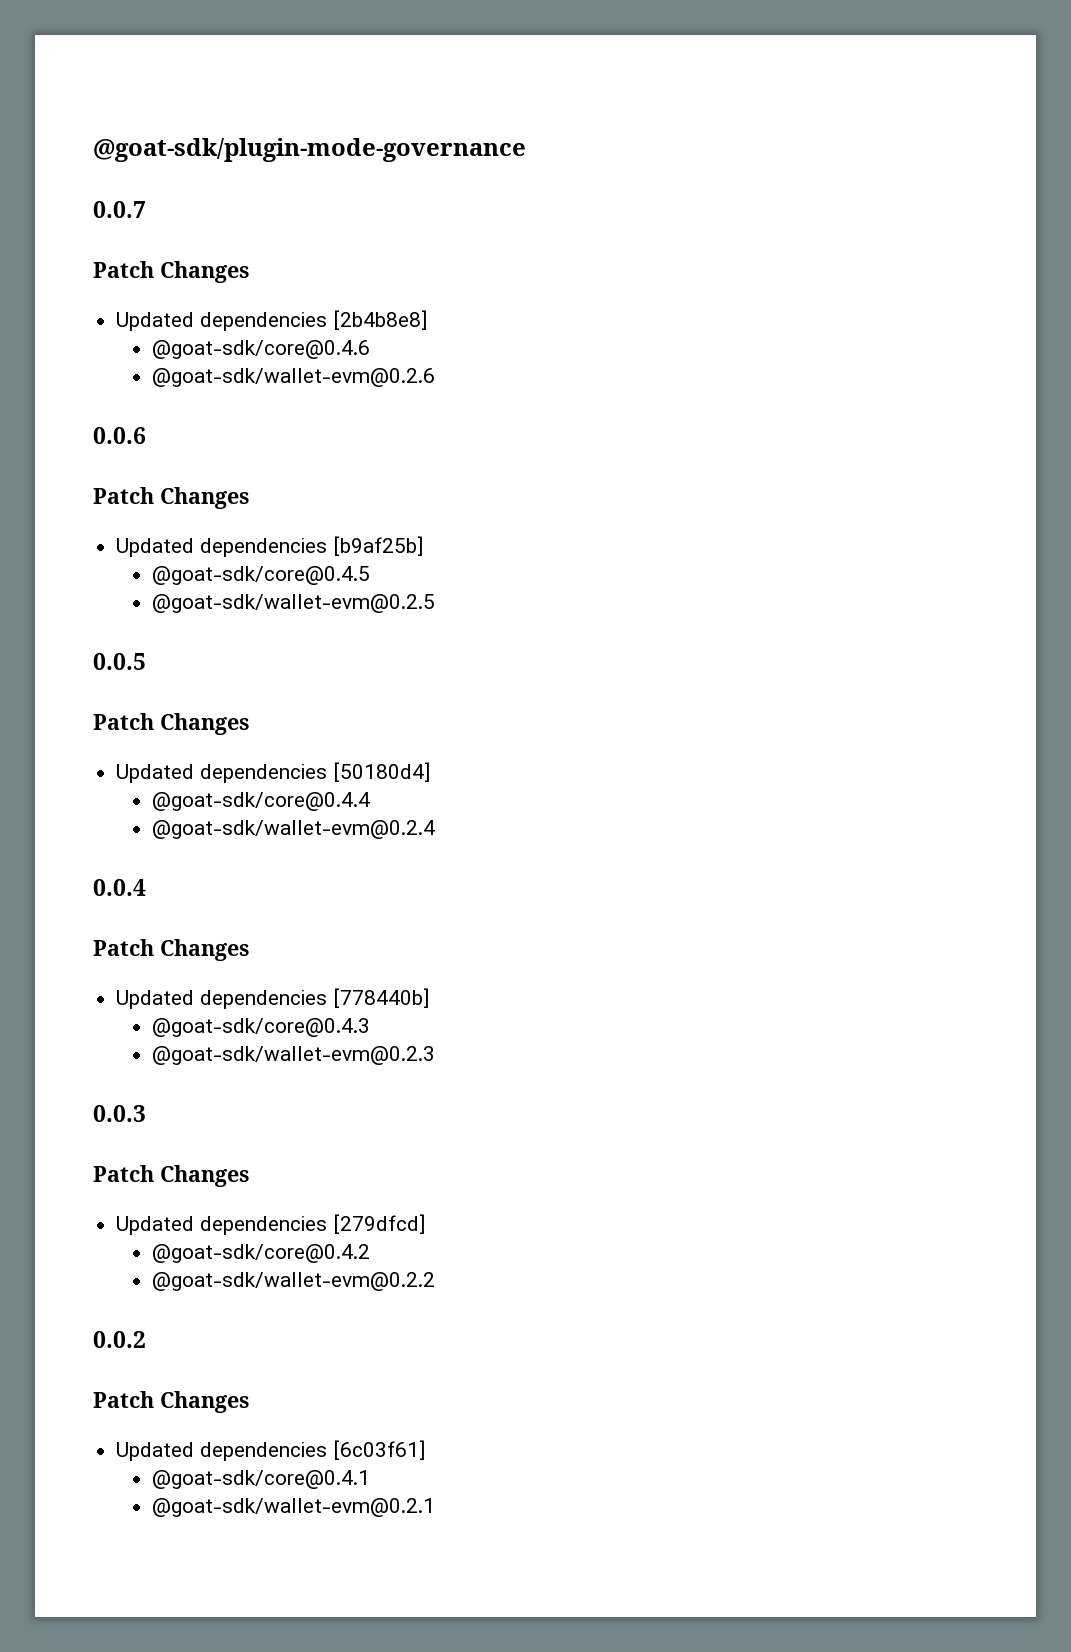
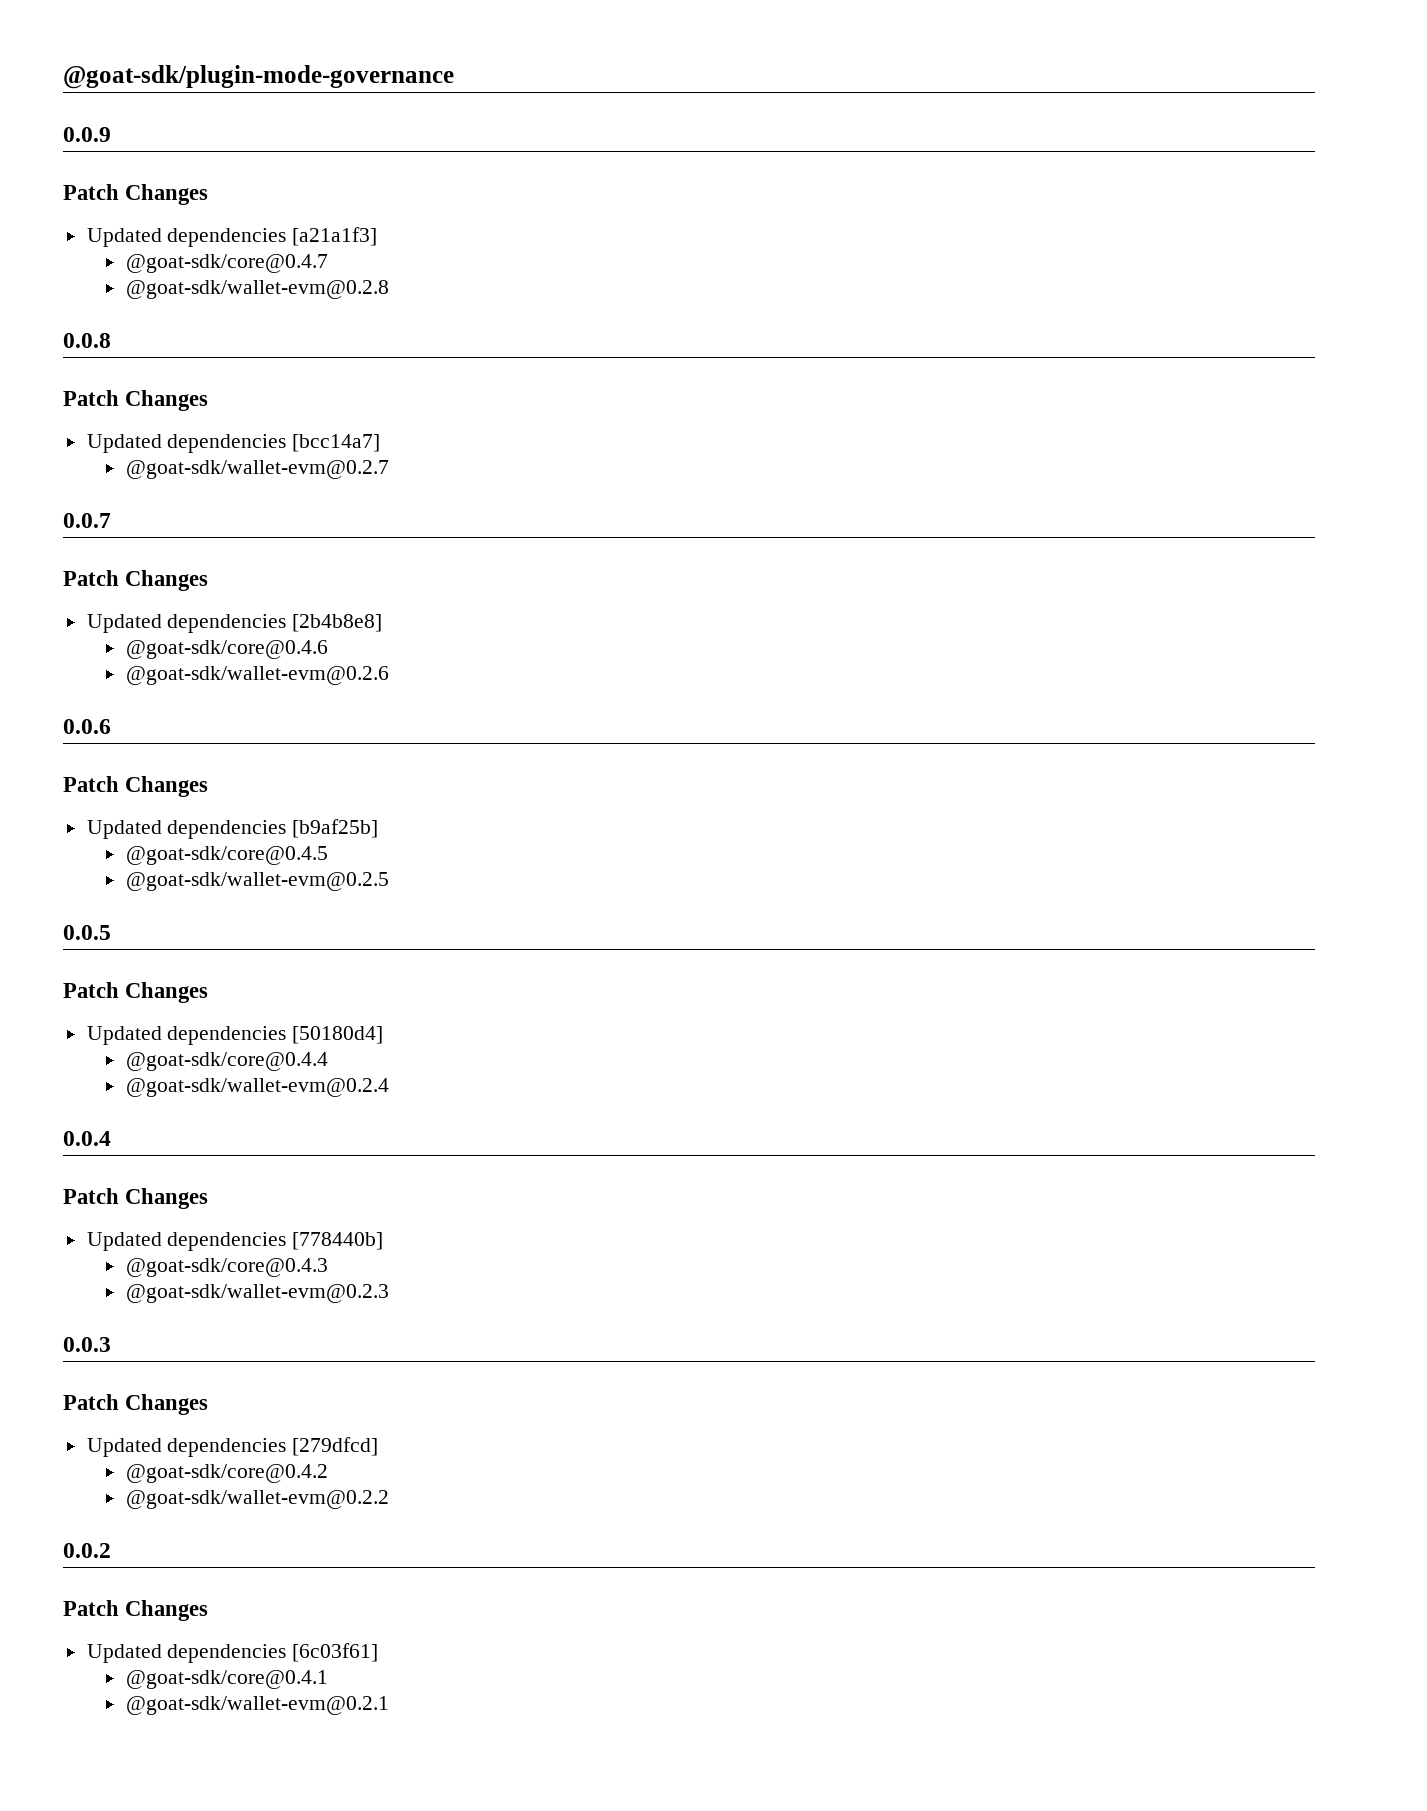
+ 0.0.9
+ Patch Changes
+ Updated dependencies [a21a1f3]
+ @goat-sdk/core@0.4.7
+ @goat-sdk/wallet-evm@0.2.8
+ 0.0.8
+ Patch Changes
+ Updated dependencies [bcc14a7]
+ @goat-sdk/wallet-evm@0.2.7

